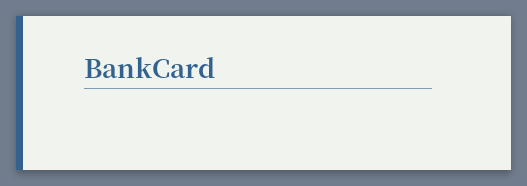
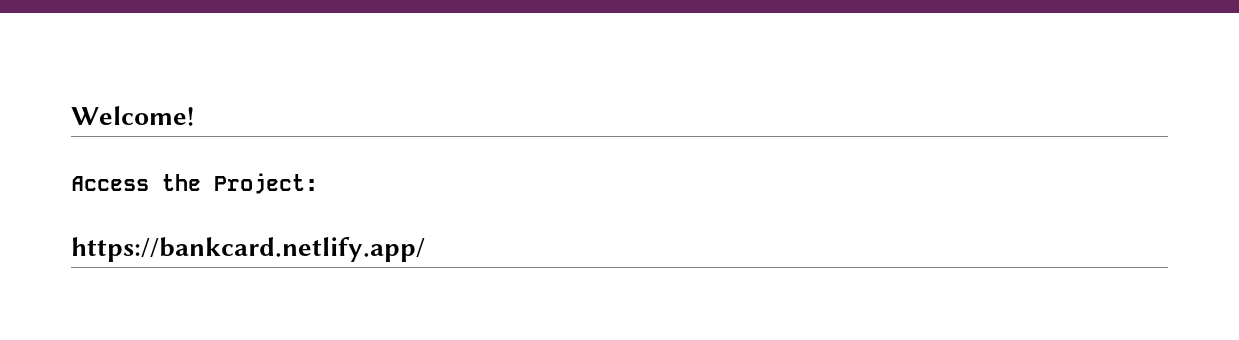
- BankCard
+ Welcome!
+ Access the Project:
+ https://bankcard.netlify.app/

